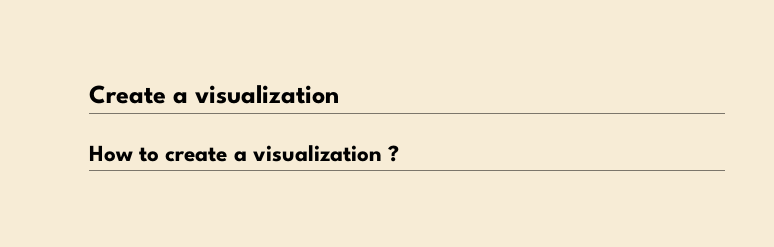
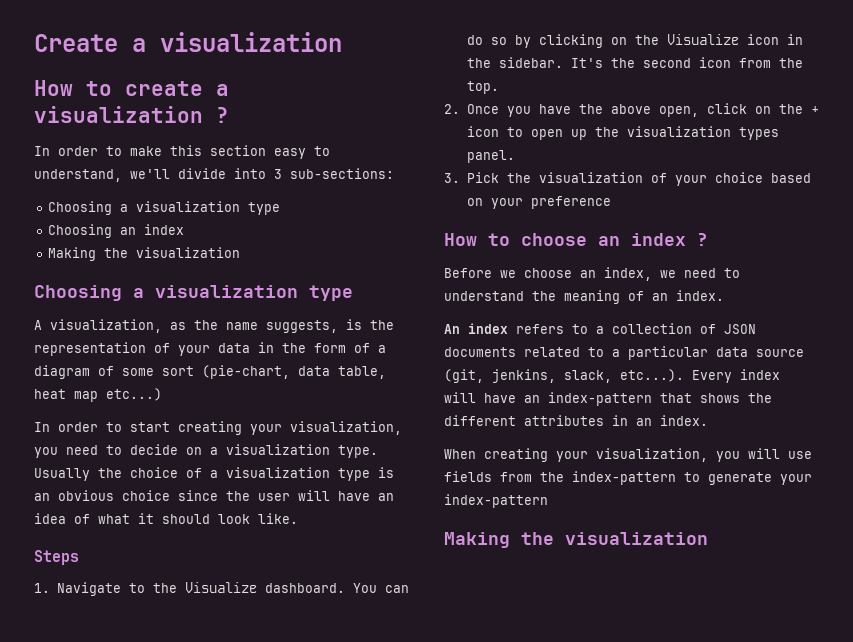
+ In order to make this section easy to understand, we'll divide into 3 sub-sections:
+ Choosing a visualization type
+ Choosing an index
+ Making the visualization
+ Choosing a visualization type
+ A visualization, as the name suggests, is the representation of your data in the form of a diagram of some sort (pie-chart, data table, heat map etc...)
+ In order to start creating your visualization, you need to decide on a visualization type. Usually the choice of a visualization type is an obvious choice since the user will have an idea of what it should look like.
+ Steps
+ 1. Navigate to the Visualize dashboard. You can do so by clicking on the Visualize icon in the sidebar. It's the second icon from the top.
+ 2. Once you have the above open, click on the + icon to open up the visualization types panel.
+ 3. Pick the visualization of your choice based on your preference
+ How to choose an index ?
+ Before we choose an index, we need to understand the meaning of an index.
+ An index refers to a collection of JSON documents related to a particular data source (git, jenkins, slack, etc...). Every index will have an index-pattern that shows the different attributes in an index.
+ When creating your visualization, you will use fields from the index-pattern to generate your index-pattern
+ Making the visualization

